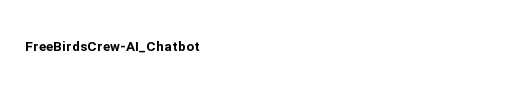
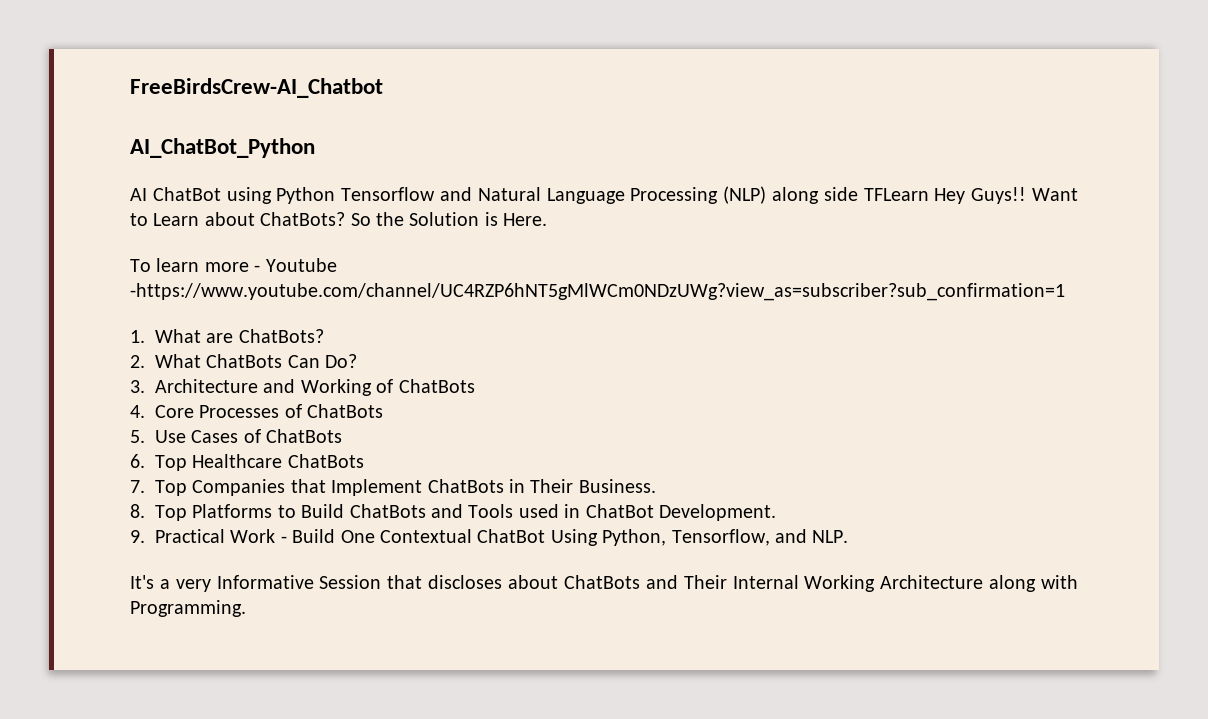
+ AI_ChatBot_Python
+ AI ChatBot using Python Tensorflow and Natural Language Processing (NLP) along side TFLearn Hey Guys!! Want to Learn about ChatBots? So the Solution is Here.
+ To learn more - Youtube -https://www.youtube.com/channel/UC4RZP6hNT5gMlWCm0NDzUWg?view_as=subscriber?sub_confirmation=1
+ 1. What are ChatBots?
+ 2. What ChatBots Can Do?
+ 3. Architecture and Working of ChatBots
+ 4. Core Processes of ChatBots
+ 5. Use Cases of ChatBots
+ 6. Top Healthcare ChatBots
+ 7. Top Companies that Implement ChatBots in Their Business.
+ 8. Top Platforms to Build ChatBots and Tools used in ChatBot Development.
+ 9. Practical Work - Build One Contextual ChatBot Using Python, Tensorflow, and NLP.
+ It's a very Informative Session that discloses about ChatBots and Their Internal Working Architecture along with Programming.

